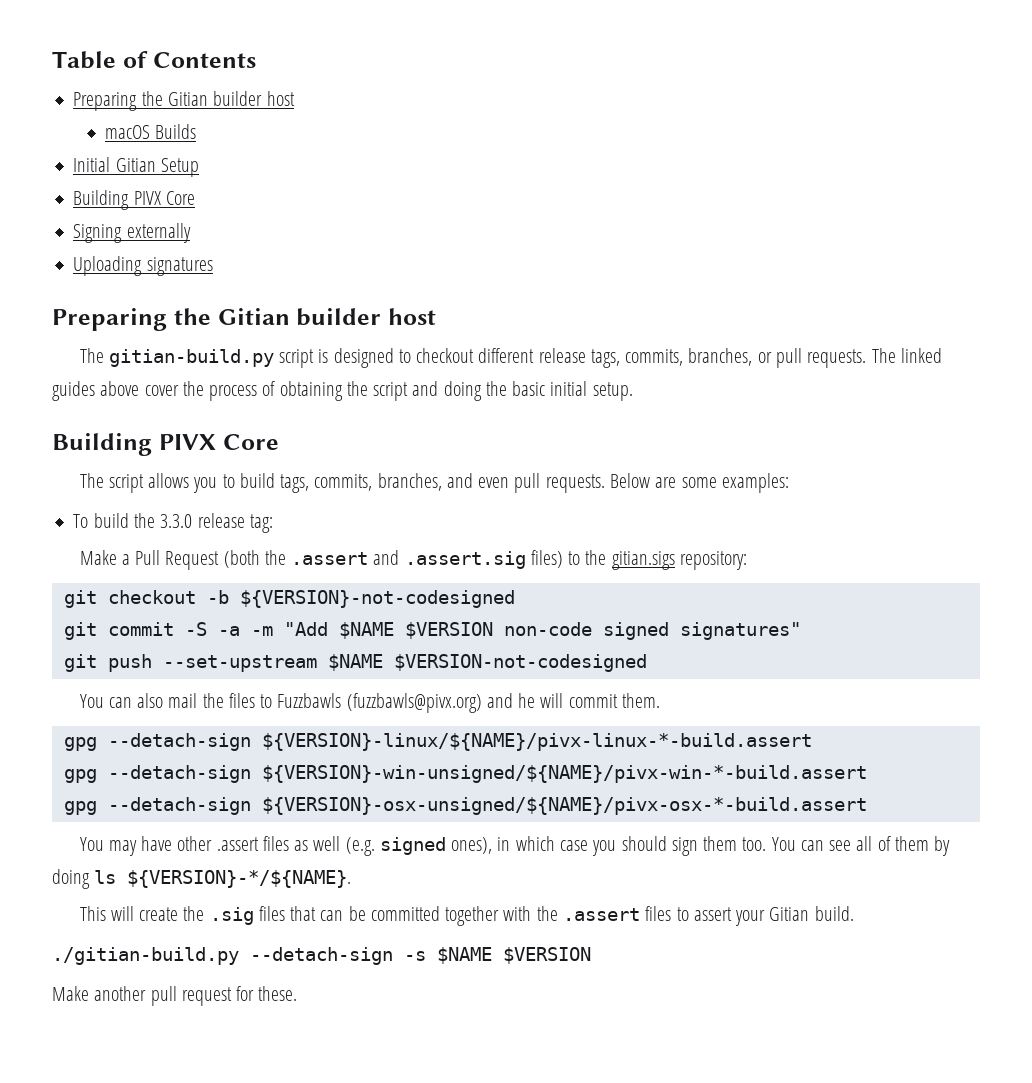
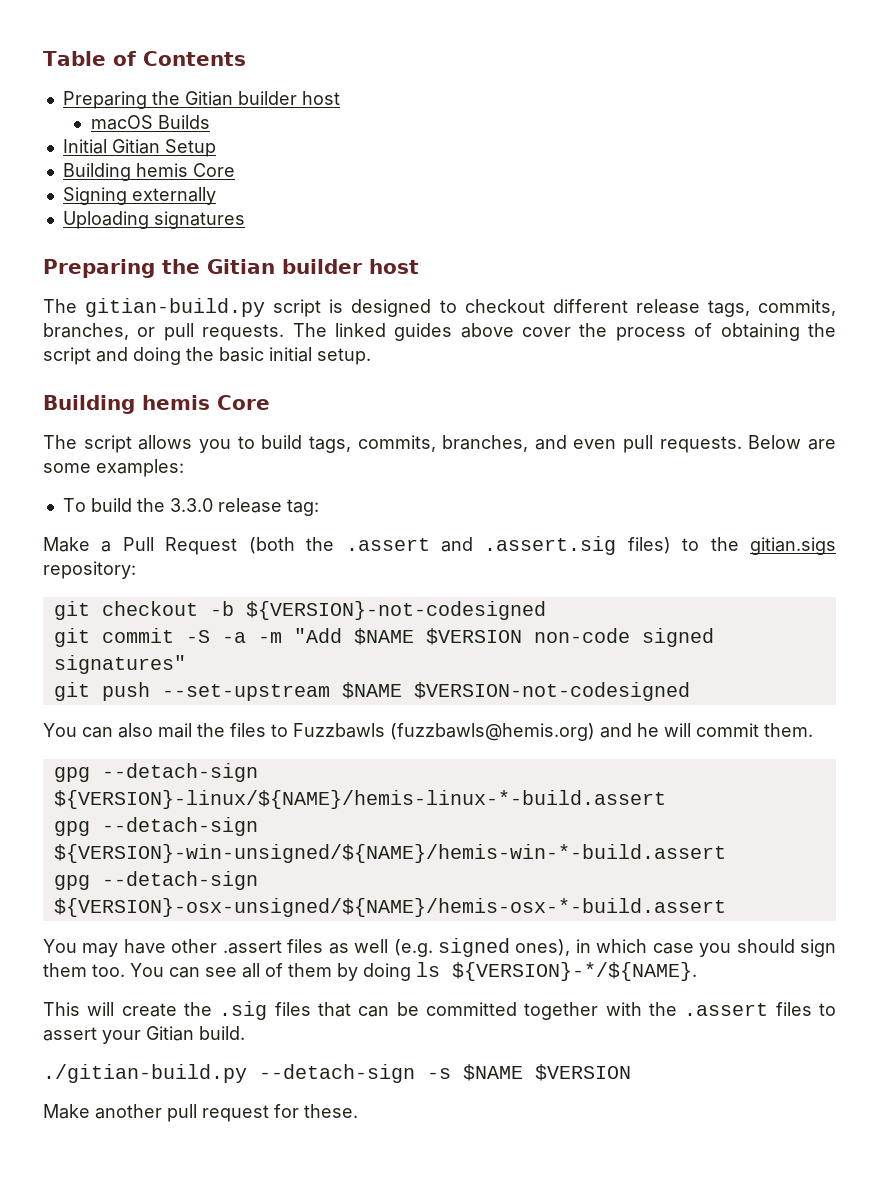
  Initial Gitian Setup
- Building PIVX Core
+ Building hemis Core
  The linked guides above cover the process of obtaining the script and doing the basic initial setup.
- Building PIVX Core
+ Building hemis Core
- You can also mail the files to Fuzzbawls (fuzzbawls@pivx.org) and he will commit them.
+ You can also mail the files to Fuzzbawls (fuzzbawls@hemis.org) and he will commit them.
- gpg --detach-sign ${VERSION}-linux/${NAME}/pivx-linux-*-build.assert
- gpg --detach-sign ${VERSION}-win-unsigned/${NAME}/pivx-win-*-build.assert
- gpg --detach-sign ${VERSION}-osx-unsigned/${NAME}/pivx-osx-*-build.assert
+ gpg --detach-sign ${VERSION}-linux/${NAME}/hemis-linux-*-build.assert
+ gpg --detach-sign ${VERSION}-win-unsigned/${NAME}/hemis-win-*-build.assert
+ gpg --detach-sign ${VERSION}-osx-unsigned/${NAME}/hemis-osx-*-build.assert

